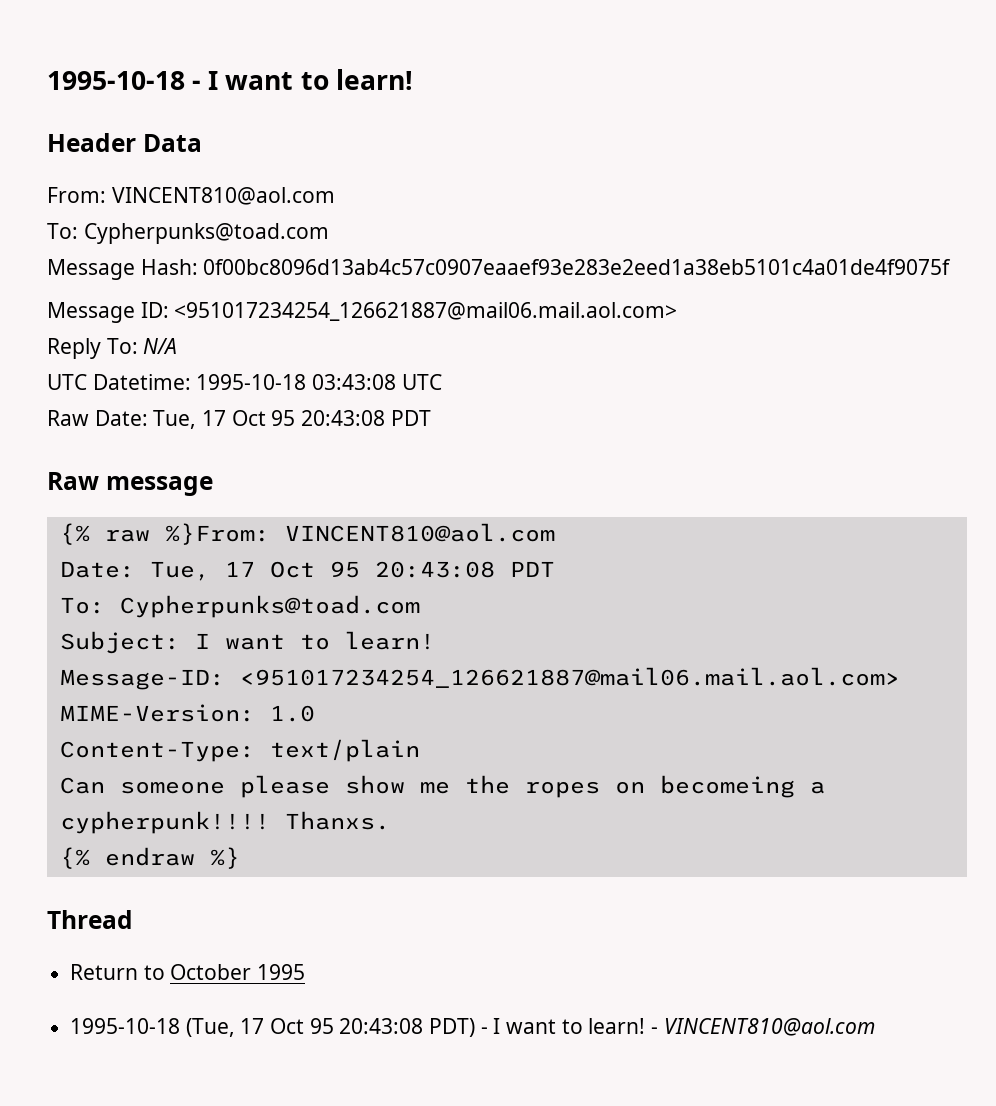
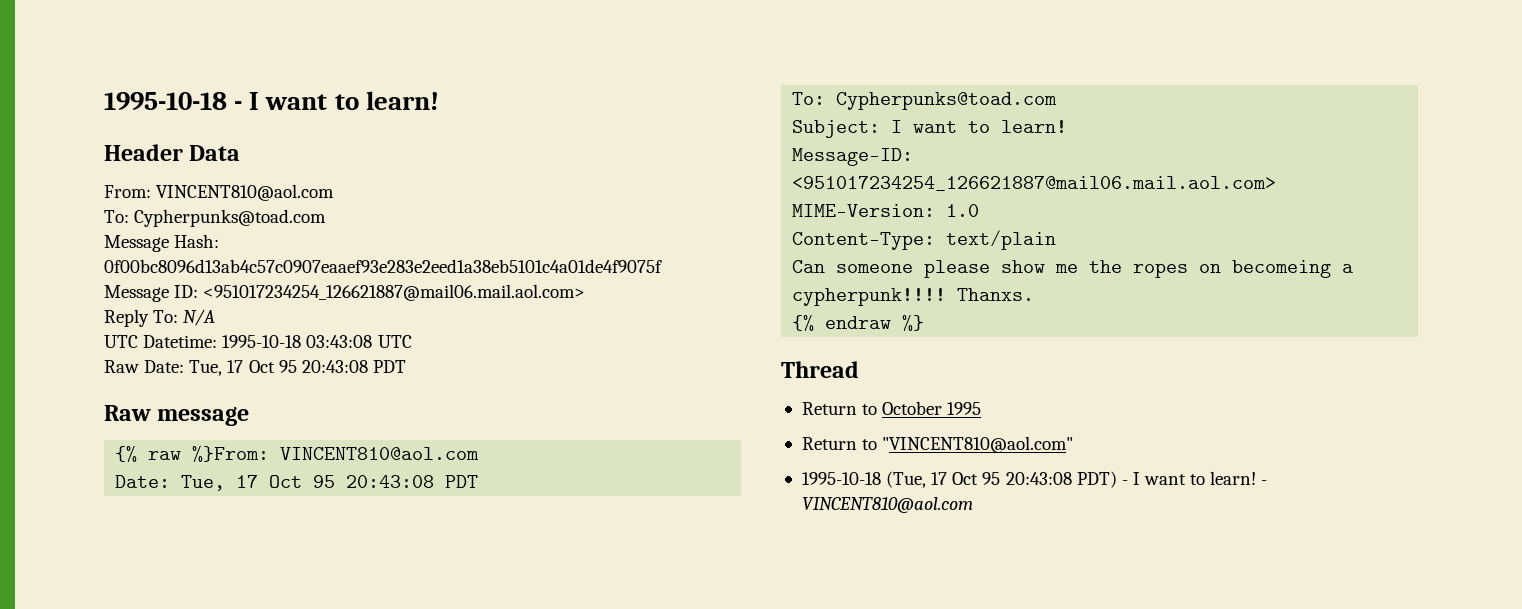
+ Return to "VINCENT810@aol.com"

